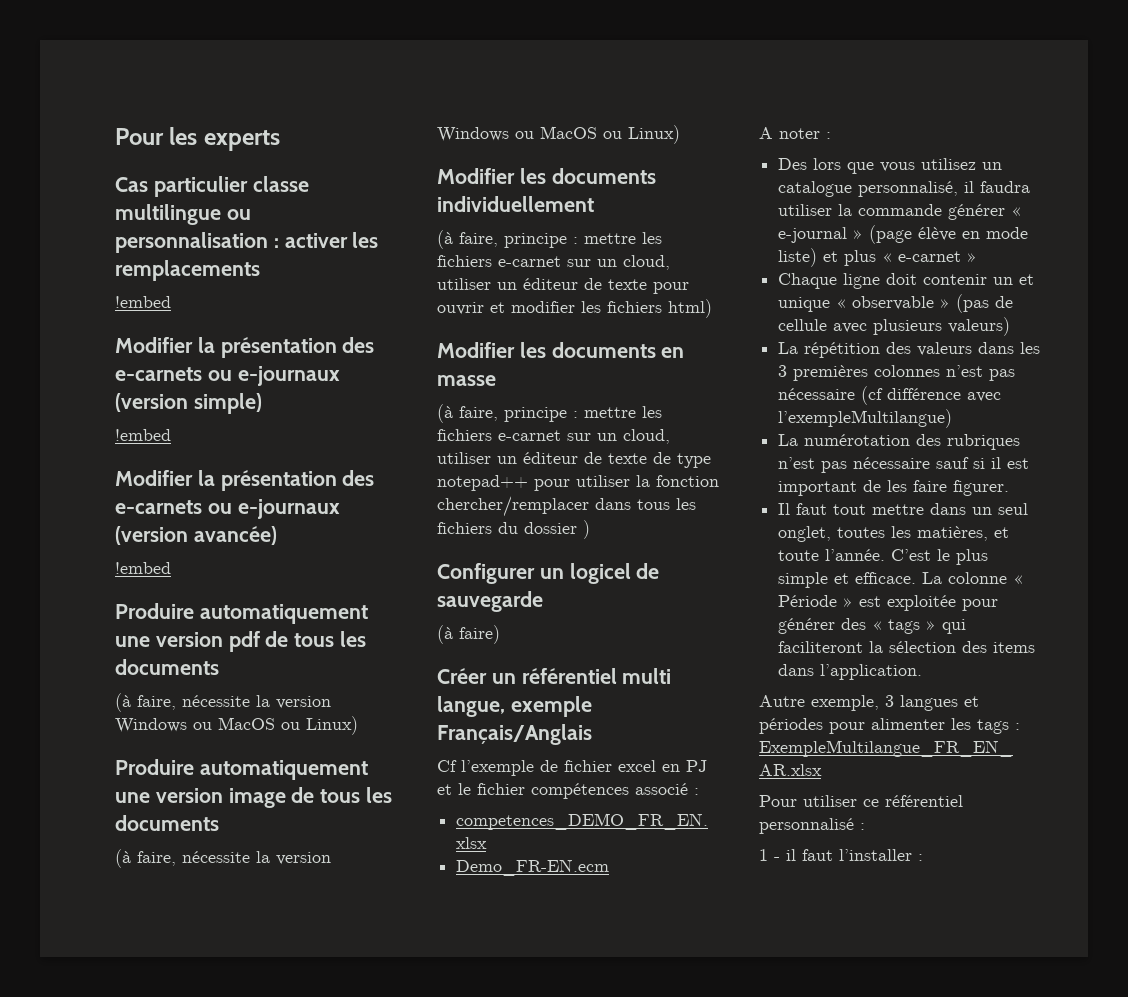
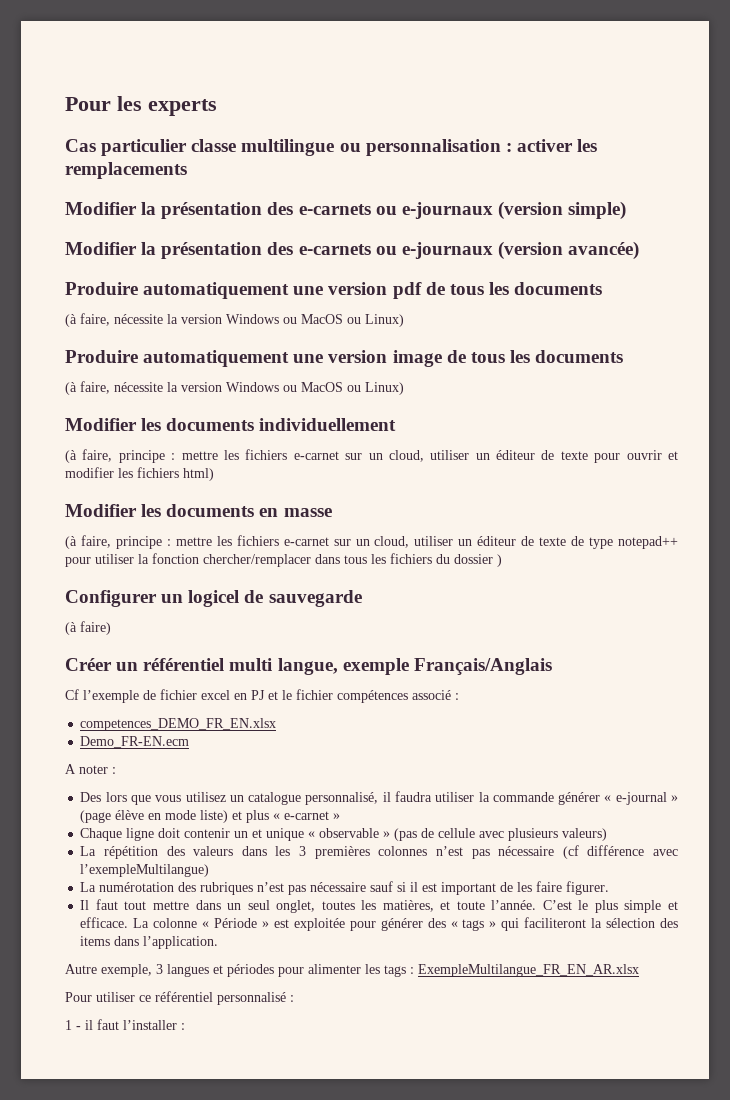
  Cas particulier classe multilingue ou personnalisation : activer les remplacements
- !embed
  Modifier la présentation des e-carnets ou e-journaux (version simple)
- !embed
  Modifier la présentation des e-carnets ou e-journaux (version avancée)
- !embed

